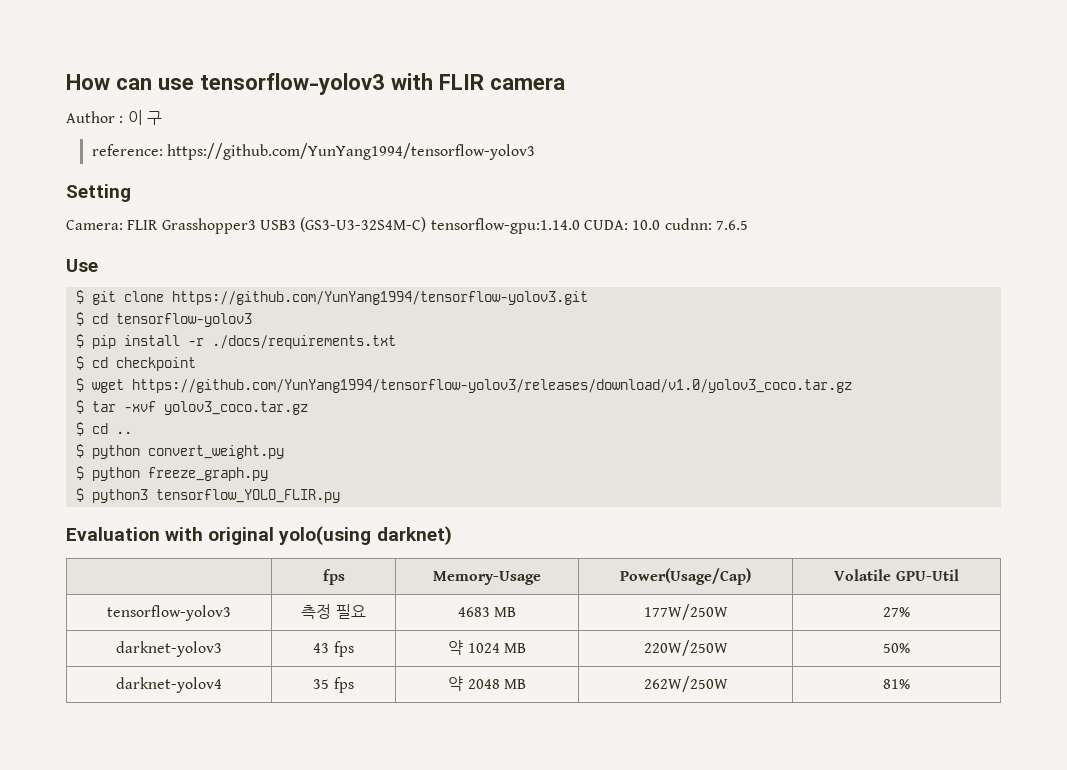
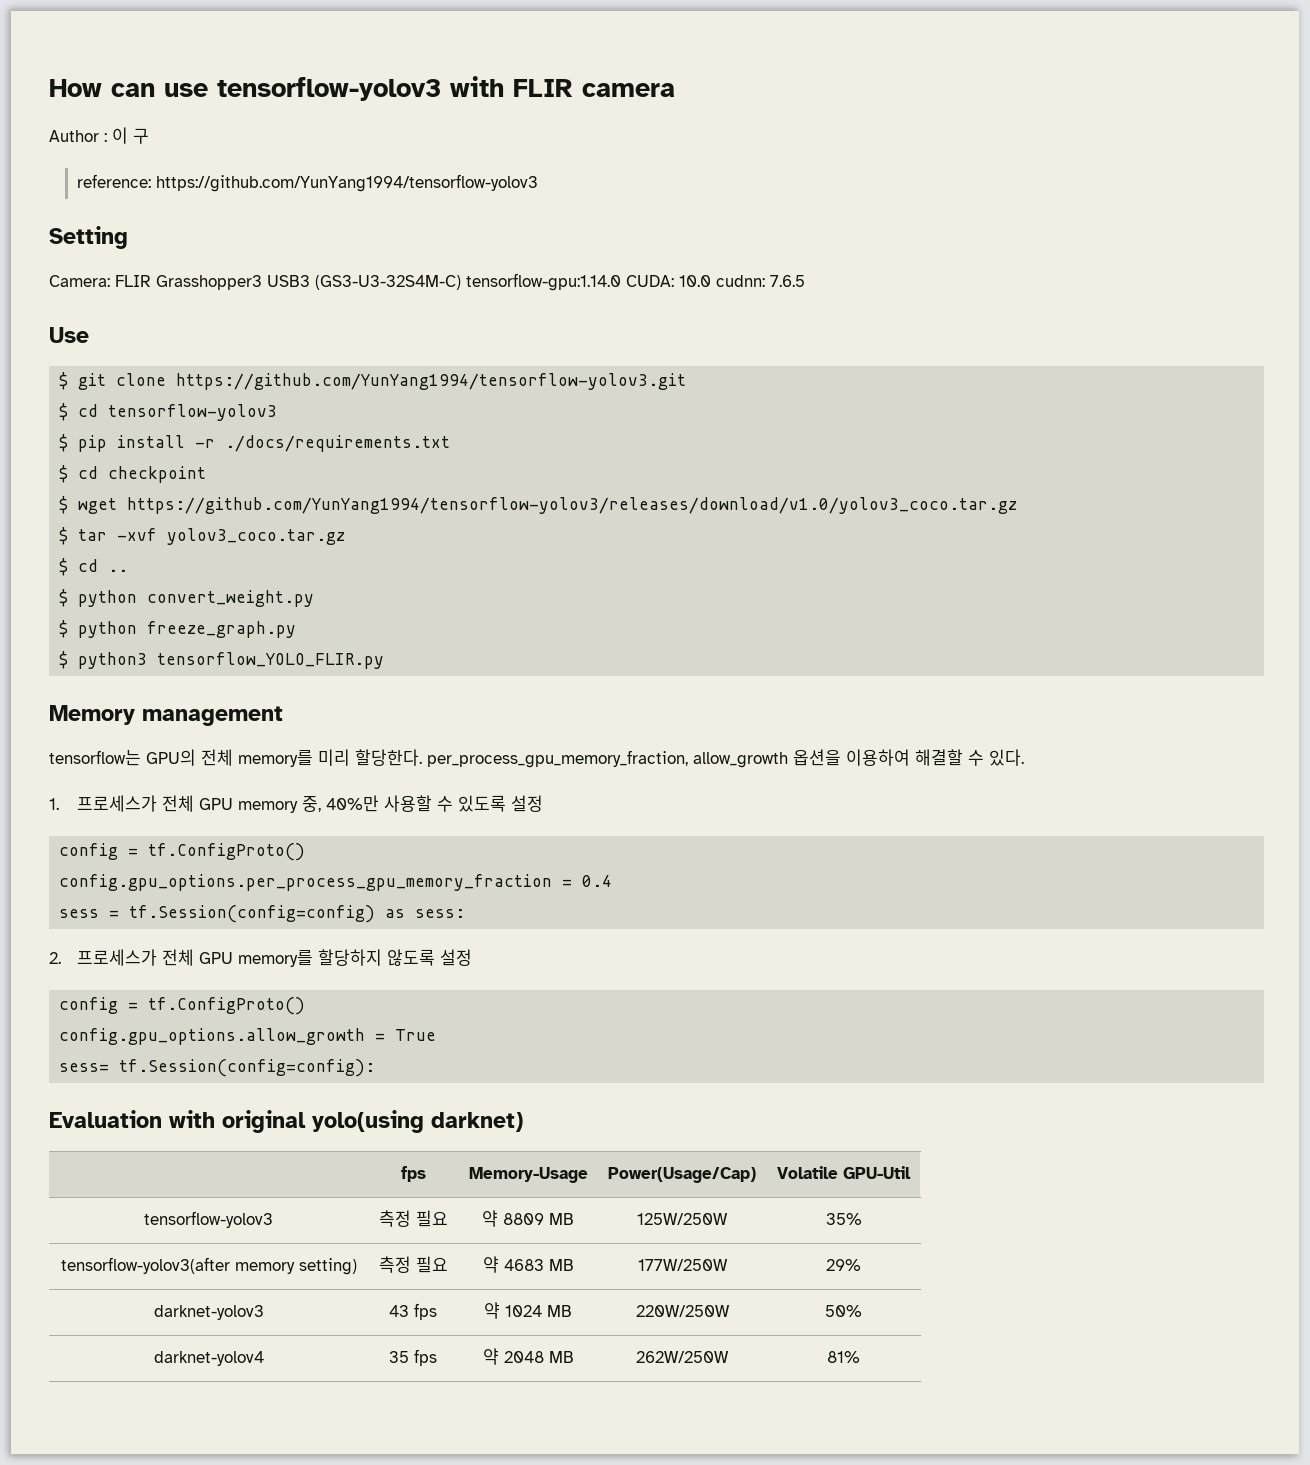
+ Memory management
+ tensorflow는 GPU의 전체 memory를 미리 할당한다. per_process_gpu_memory_fraction, allow_growth 옵션을 이용하여 해결할 수 있다.
+ 1. 프로세스가 전체 GPU memory 중, 40%만 사용할 수 있도록 설정
+ config = tf.ConfigProto()
+ config.gpu_options.per_process_gpu_memory_fraction = 0.4
+ sess = tf.Session(config=config) as sess:
+ 2. 프로세스가 전체 GPU memory를 할당하지 않도록 설정
+ config = tf.ConfigProto()
+ config.gpu_options.allow_growth = True
+ sess= tf.Session(config=config):
- tensorflow-yolov3 | 측정 필요 | 4683 MB | 177W/250W | 27%
+ tensorflow-yolov3 | 측정 필요 | 약 8809 MB | 125W/250W | 35%
+ tensorflow-yolov3(after memory setting) | 측정 필요 | 약 4683 MB | 177W/250W | 29%

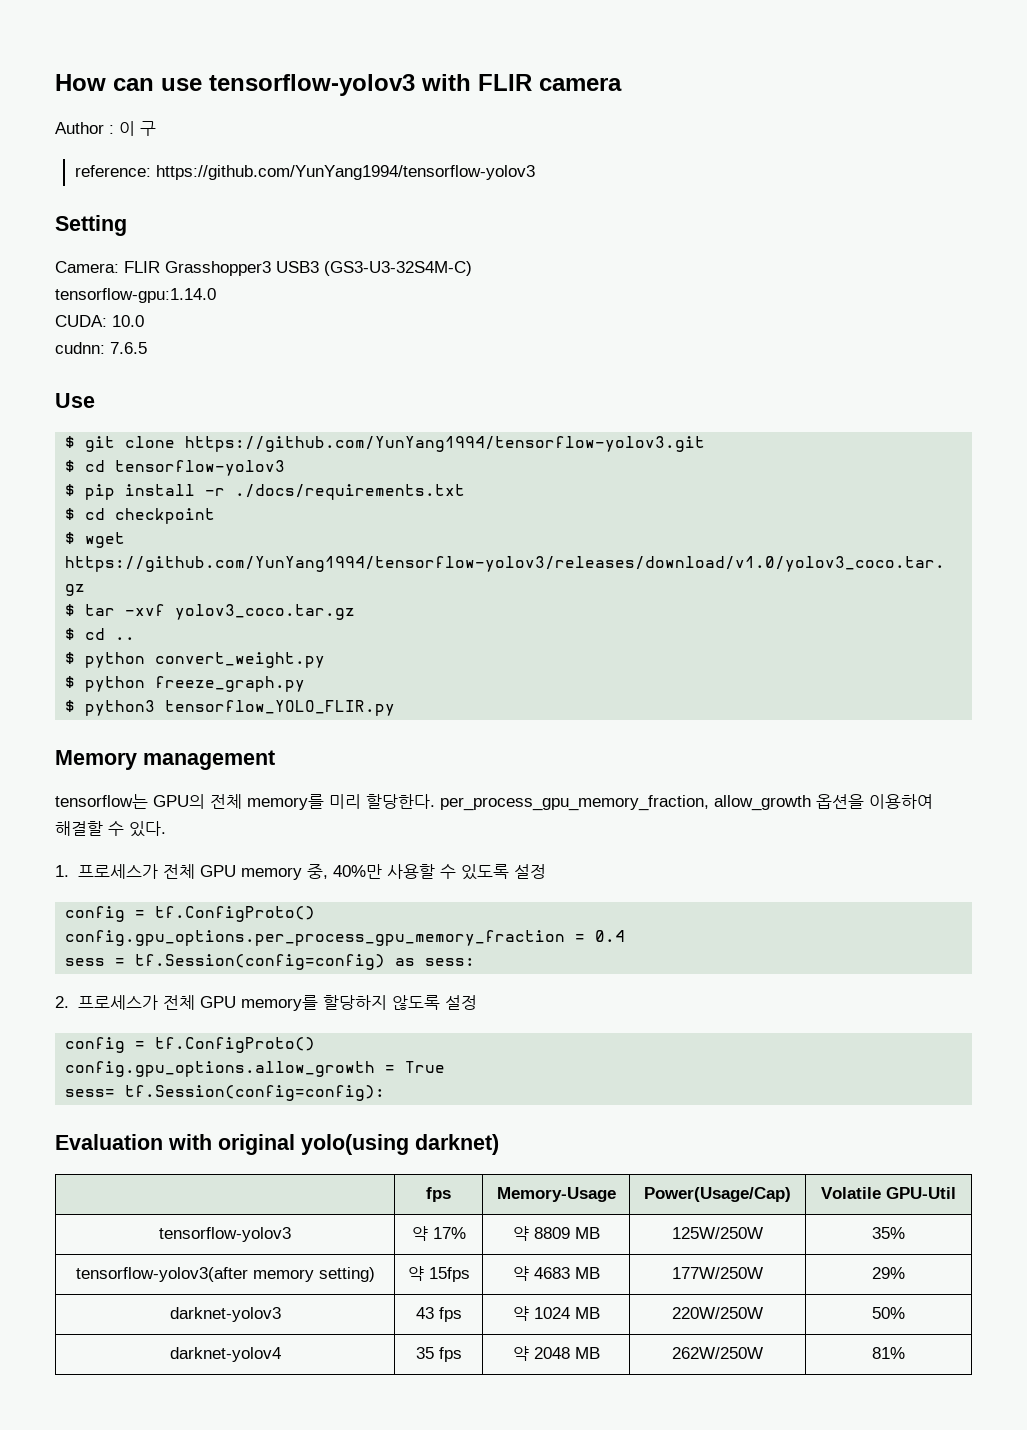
- Camera: FLIR Grasshopper3 USB3 (GS3-U3-32S4M-C) tensorflow-gpu:1.14.0 CUDA: 10.0 cudnn: 7.6.5
+ Camera: FLIR Grasshopper3 USB3 (GS3-U3-32S4M-C)
+ tensorflow-gpu:1.14.0
+ CUDA: 10.0
+ cudnn: 7.6.5
- tensorflow-yolov3 | 측정 필요 | 약 8809 MB | 125W/250W | 35%
+ tensorflow-yolov3 | 약 17% | 약 8809 MB | 125W/250W | 35%
- tensorflow-yolov3(after memory setting) | 측정 필요 | 약 4683 MB | 177W/250W | 29%
+ tensorflow-yolov3(after memory setting) | 약 15fps | 약 4683 MB | 177W/250W | 29%

